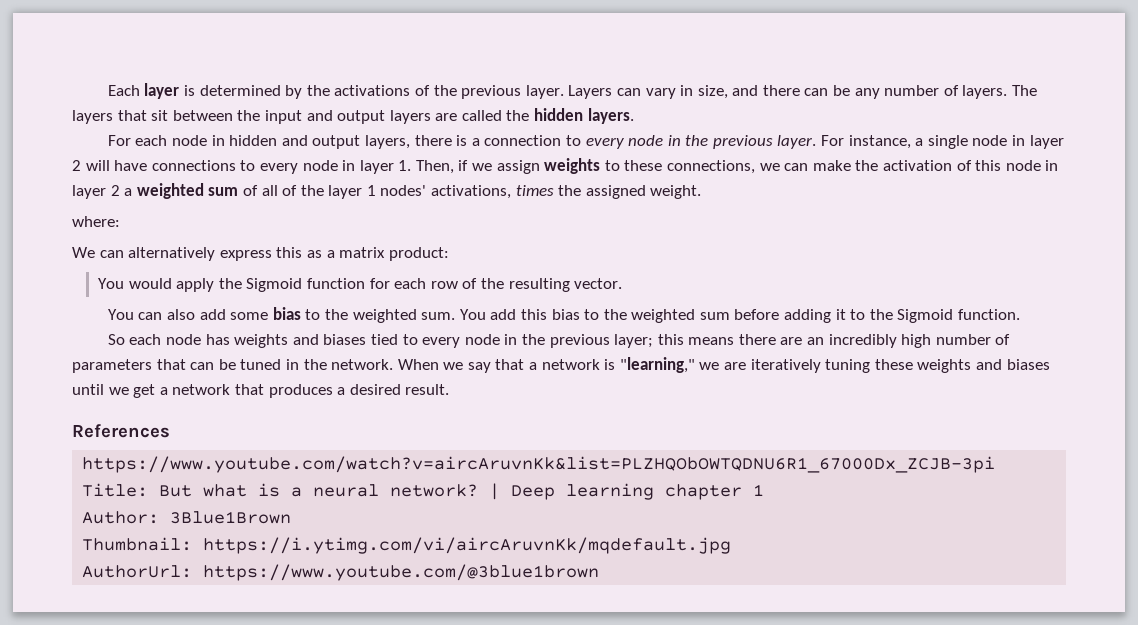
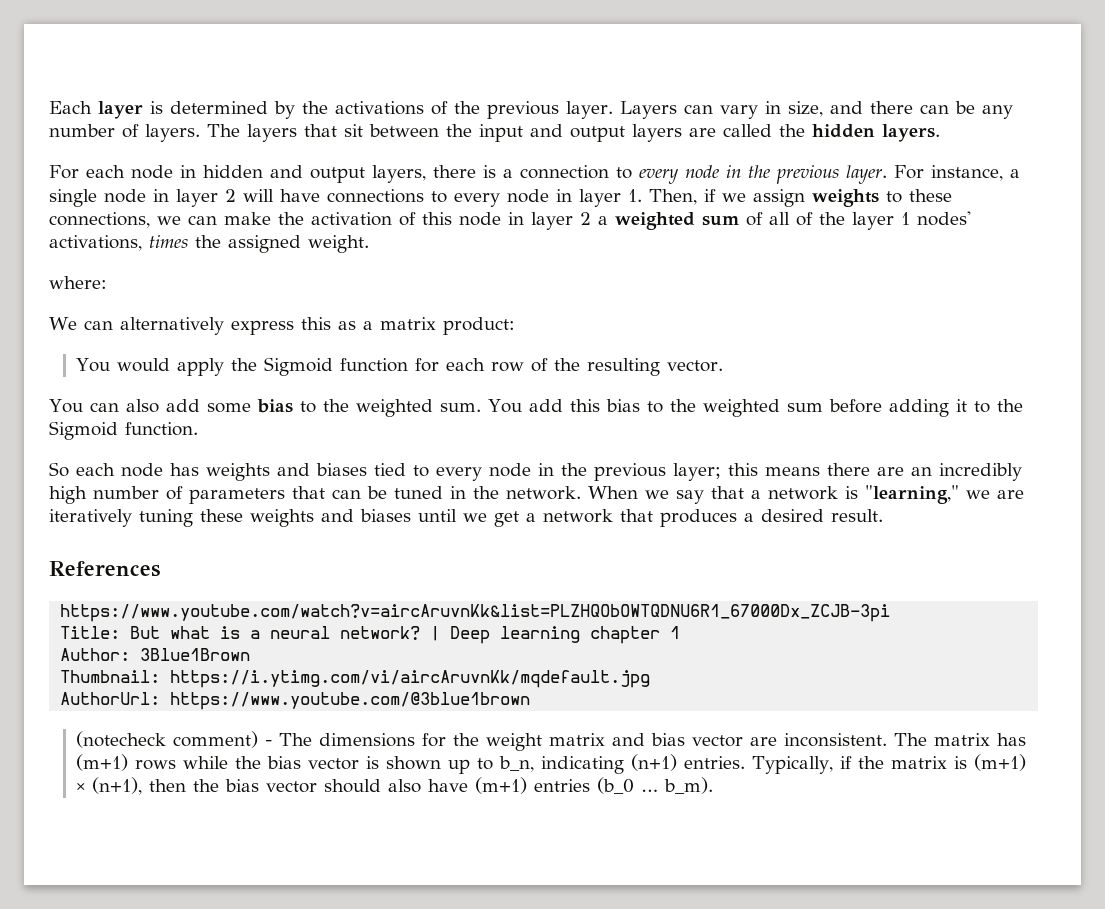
+ (notecheck comment) - The dimensions for the weight matrix and bias vector are inconsistent. The matrix has (m+1) rows while the bias vector is shown up to b_n, indicating (n+1) entries. Typically, if the matrix is (m+1) × (n+1), then the bias vector should also have (m+1) entries (b_0 … b_m).

